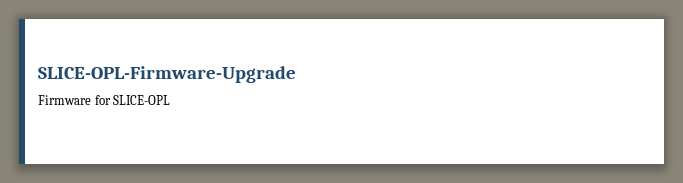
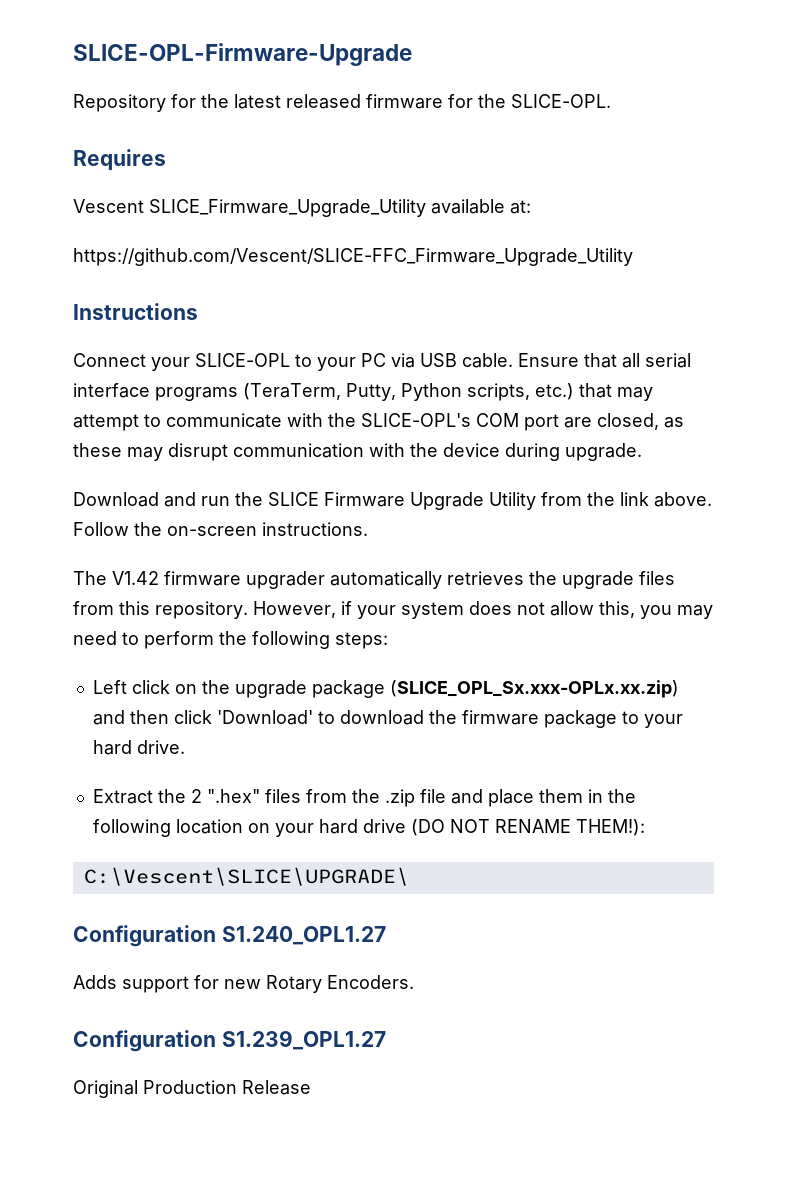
- Firmware for SLICE-OPL
+ Repository for the latest released firmware for the SLICE-OPL.
+ Requires
+ Vescent SLICE_Firmware_Upgrade_Utility available at:
+ https://github.com/Vescent/SLICE-FFC_Firmware_Upgrade_Utility
+ Instructions
+ Connect your SLICE-OPL to your PC via USB cable. Ensure that all serial interface programs (TeraTerm, Putty, Python scripts, etc.) that may attempt to communicate with the SLICE-OPL's COM port are closed, as these may disrupt communication with the device during upgrade.
+ Download and run the SLICE Firmware Upgrade Utility from the link above. Follow the on-screen instructions.
+ The V1.42 firmware upgrader automatically retrieves the upgrade files from this repository. However, if your system does not allow this, you may need to perform the following steps:
+ Left click on the upgrade package (SLICE_OPL_Sx.xxx-OPLx.xx.zip) and then click 'Download' to download the firmware package to your hard drive.
+ Extract the 2 ".hex" files from the .zip file and place them in the following location on your hard drive (DO NOT RENAME THEM!):
+ C:\Vescent\SLICE\UPGRADE\
+ Configuration S1.240_OPL1.27
+ Adds support for new Rotary Encoders.
+ Configuration S1.239_OPL1.27
+ Original Production Release

